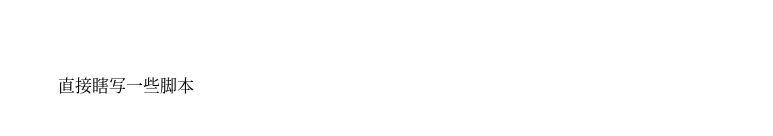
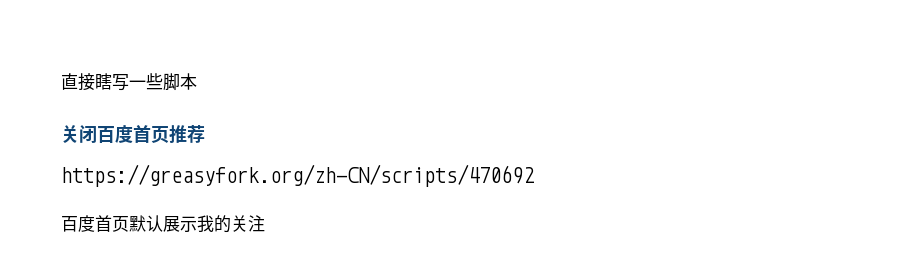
+ 关闭百度首页推荐
+ https://greasyfork.org/zh-CN/scripts/470692
+ 百度首页默认展示我的关注

